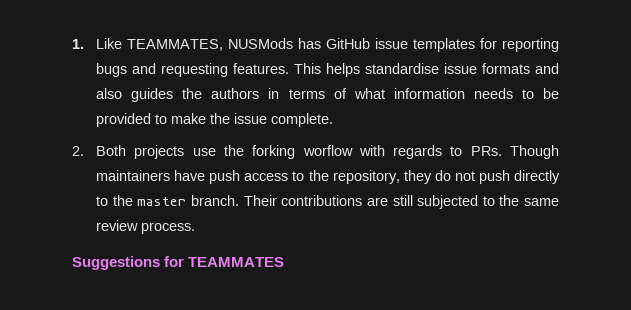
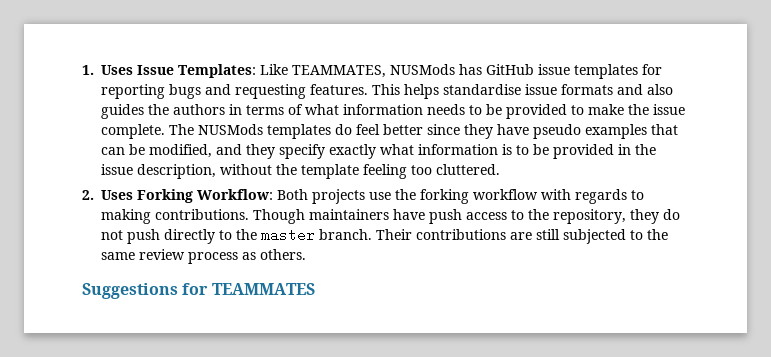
- 1. Like TEAMMATES, NUSMods has GitHub issue templates for reporting bugs and requesting features.
+ 1. Uses Issue Templates: Like TEAMMATES, NUSMods has GitHub issue templates for reporting bugs and requesting features.
- This helps standardise issue formats and also guides the authors in terms of what information needs to be provided to make the issue complete.
- 2. Both projects use the forking worflow with regards to PRs. Though maintainers have push access to the repository, they do not push directly to the master branch.
+ This helps standardise issue formats and also guides the authors in terms of what information needs to be provided to make the issue complete. The NUSMods templates do feel better since they have pseudo examples that can be modified, and they specify exactly what information is to be provided in the issue description, without the template feeling too cluttered.
+ 2. Uses Forking Workflow: Both projects use the forking workflow with regards to making contributions. Though maintainers have push access to the repository, they do not push directly to the master branch.
- Their contributions are still subjected to the same review process.
+ Their contributions are still subjected to the same review process as others.

